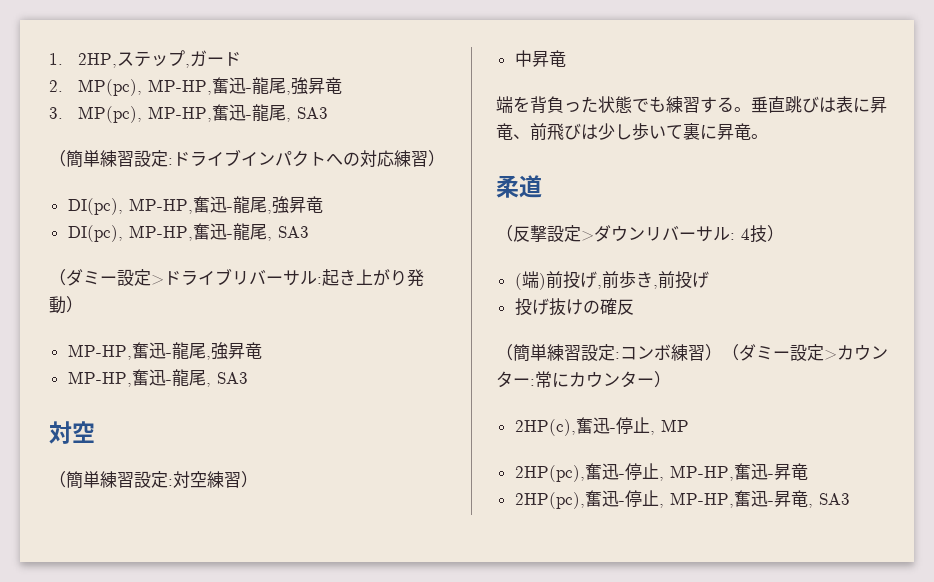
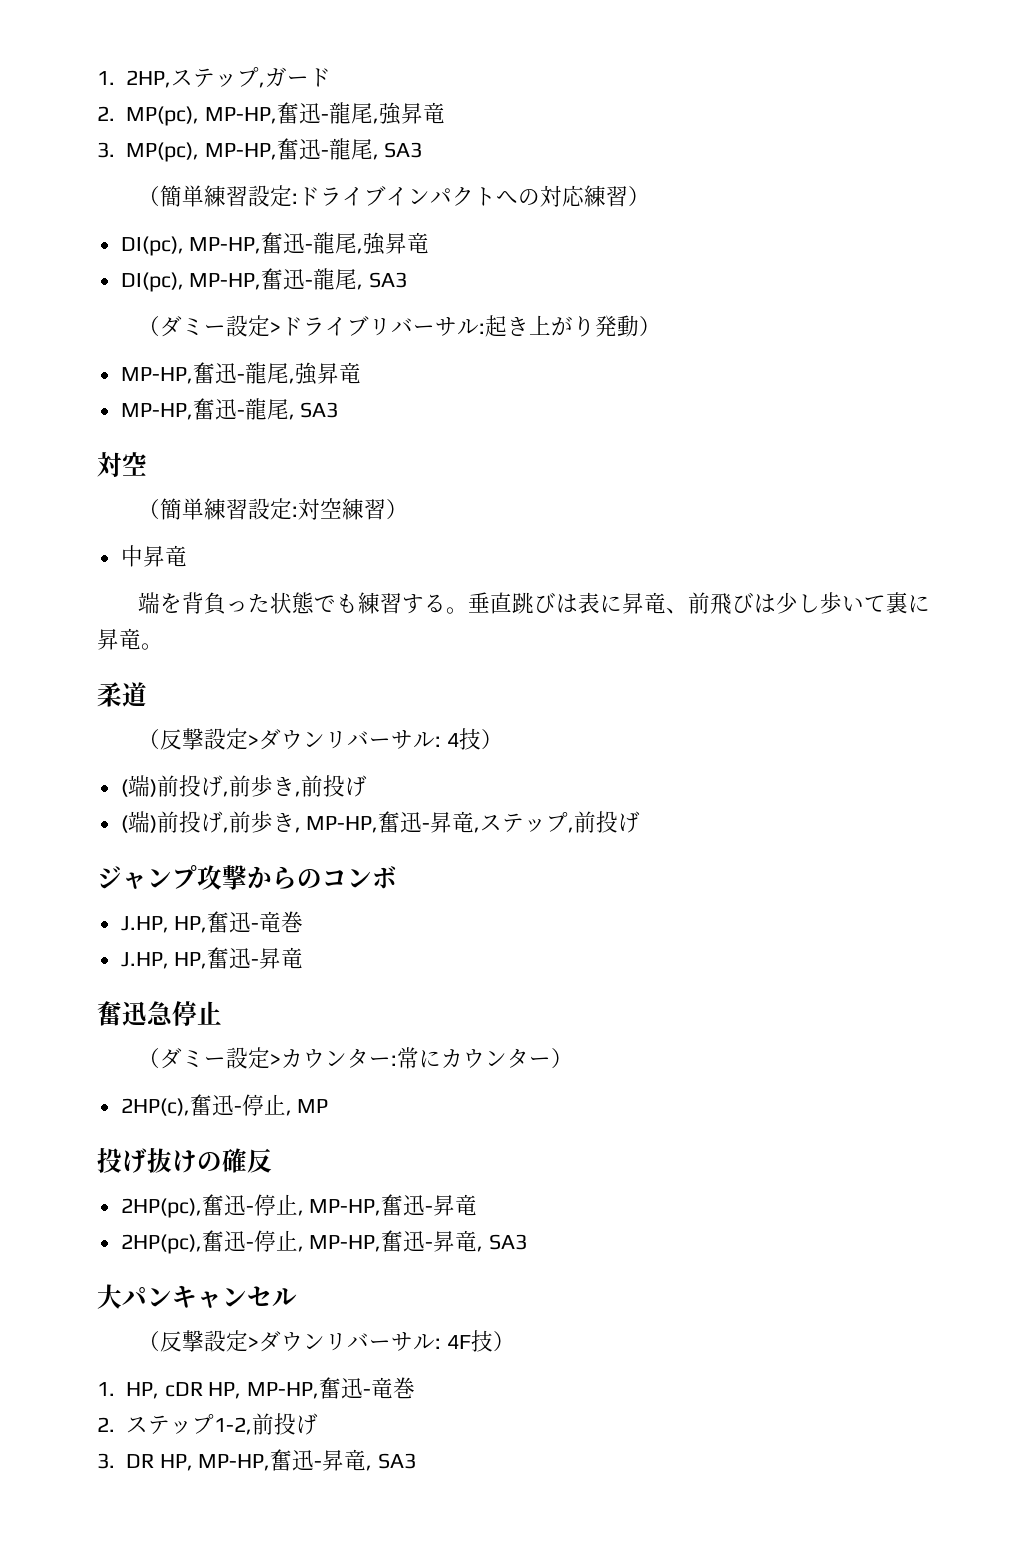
- 投げ抜けの確反
- （簡単練習設定:コンボ練習）（ダミー設定>カウンター:常にカウンター）
+ (端)前投げ,前歩き, MP-HP,奮迅-昇竜,ステップ,前投げ
+ ジャンプ攻撃からのコンボ
+ J.HP, HP,奮迅-竜巻
+ J.HP, HP,奮迅-昇竜
+ 奮迅急停止
+ （ダミー設定>カウンター:常にカウンター）
+ 投げ抜けの確反
+ 大パンキャンセル
+ （反撃設定>ダウンリバーサル: 4F技）
+ 1. HP, cDR HP, MP-HP,奮迅-竜巻
+ 2.ステップ1-2,前投げ
+ 3. DR HP, MP-HP,奮迅-昇竜, SA3

